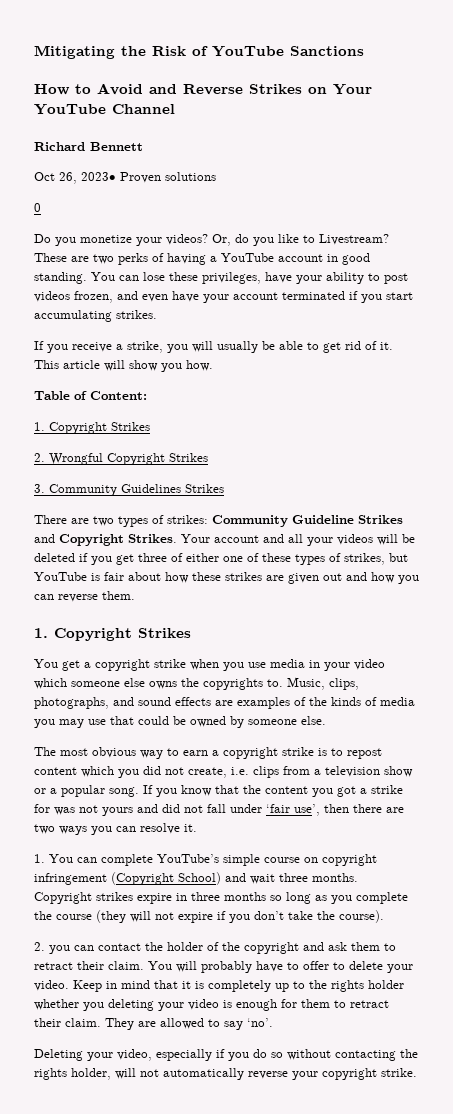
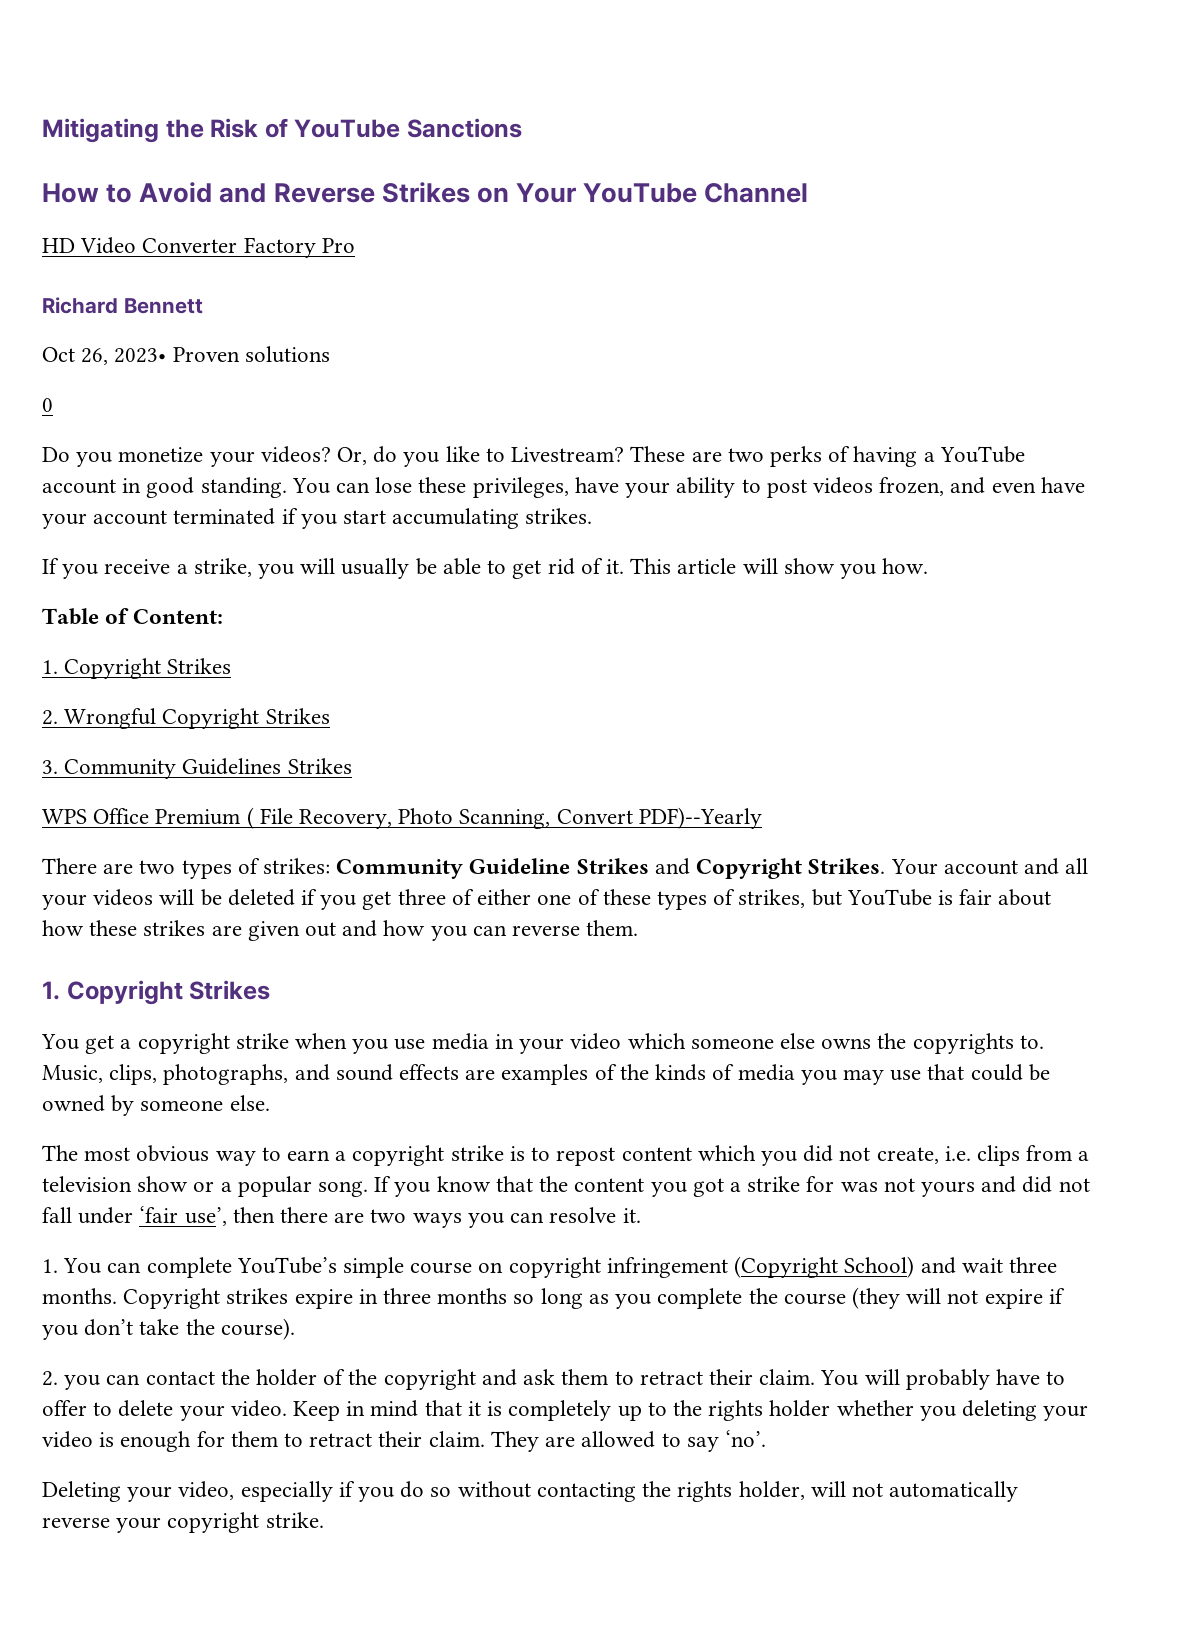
+ HD Video Converter Factory Pro
+ WPS Office Premium ( File Recovery, Photo Scanning, Convert PDF)--Yearly

